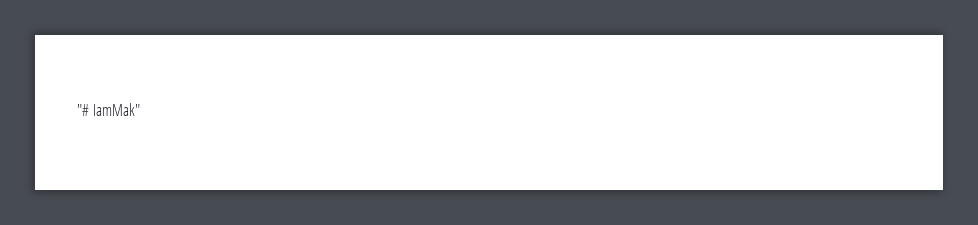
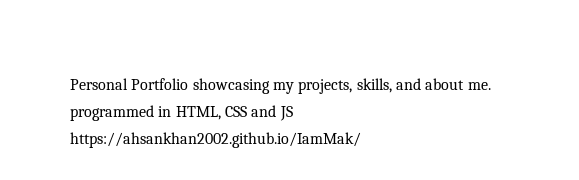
- "# IamMak"
+ Personal Portfolio showcasing my projects, skills, and about me.
+ programmed in HTML, CSS and JS
+ https://ahsankhan2002.github.io/IamMak/

